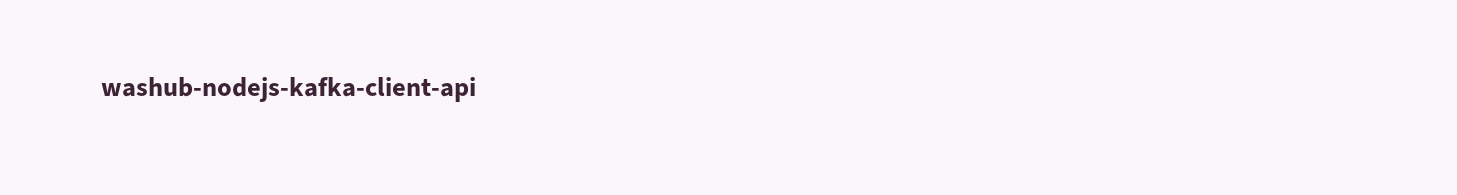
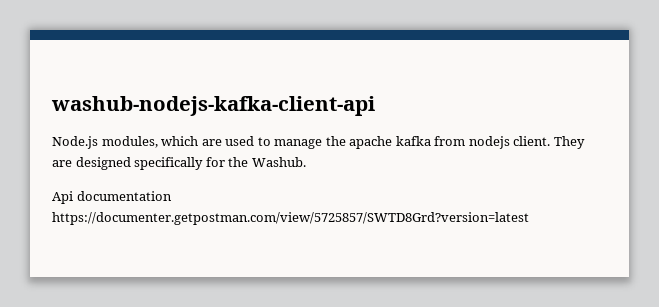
+ Node.js modules, which are used to manage the apache kafka from nodejs client. They are designed specifically for the Washub.
+ Api documentation https://documenter.getpostman.com/view/5725857/SWTD8Grd?version=latest

